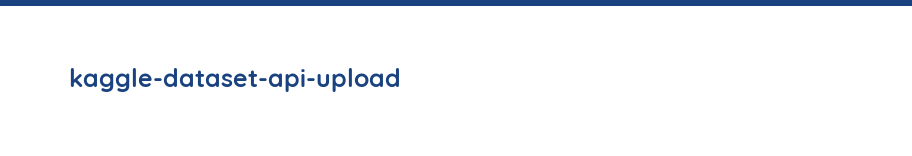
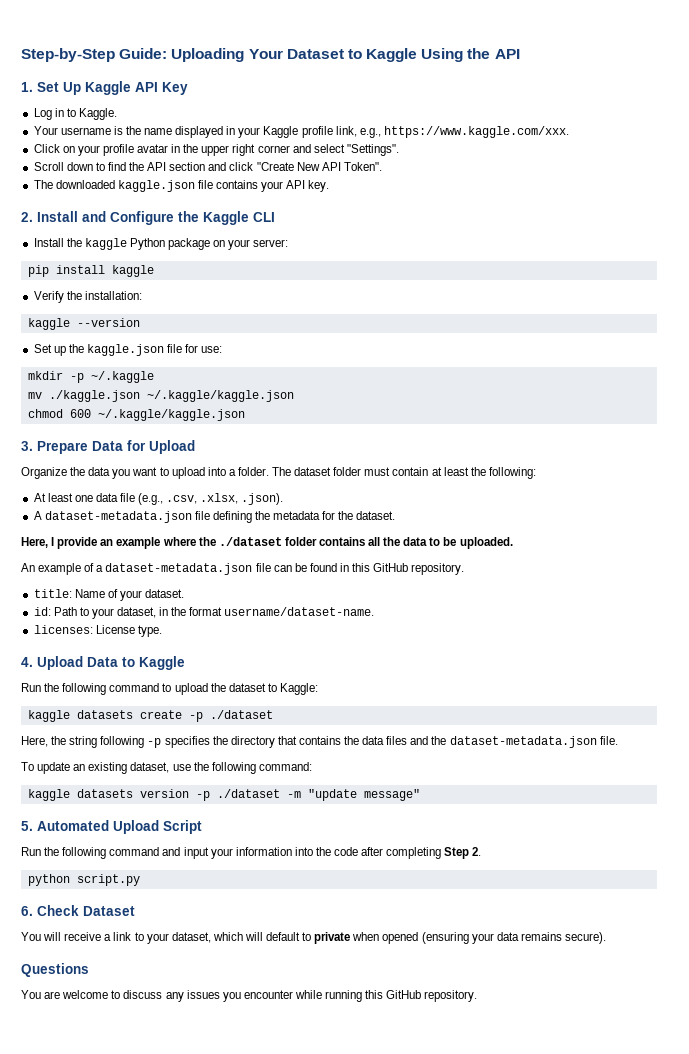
- kaggle-dataset-api-upload
+ Step-by-Step Guide: Uploading Your Dataset to Kaggle Using the API
+ 1. Set Up Kaggle API Key
+ Log in to Kaggle.
+ Your username is the name displayed in your Kaggle profile link, e.g., https://www.kaggle.com/xxx.
+ Click on your profile avatar in the upper right corner and select "Settings".
+ Scroll down to find the API section and click "Create New API Token".
+ The downloaded kaggle.json file contains your API key.
+ 2. Install and Configure the Kaggle CLI
+ Install the kaggle Python package on your server:
+ pip install kaggle
+ Verify the installation:
+ kaggle --version
+ Set up the kaggle.json file for use:
+ mkdir -p ~/.kaggle
+ mv ./kaggle.json ~/.kaggle/kaggle.json
+ chmod 600 ~/.kaggle/kaggle.json
+ 3. Prepare Data for Upload
+ Organize the data you want to upload into a folder. The dataset folder must contain at least the following:
+ At least one data file (e.g., .csv, .xlsx, .json).
+ A dataset-metadata.json file defining the metadata for the dataset.
+ Here, I provide an example where the ./dataset folder contains all the data to be uploaded.
+ An example of a dataset-metadata.json file can be found in this GitHub repository.
+ title: Name of your dataset.
+ id: Path to your dataset, in the format username/dataset-name.
+ licenses: License type.
+ 4. Upload Data to Kaggle
+ Run the following command to upload the dataset to Kaggle:
+ kaggle datasets create -p ./dataset
+ Here, the string following -p specifies the directory that contains the data files and the dataset-metadata.json file.
+ To update an existing dataset, use the following command:
+ kaggle datasets version -p ./dataset -m "update message"
+ 5. Automated Upload Script
+ Run the following command and input your information into the code after completing Step 2.
+ python script.py
+ 6. Check Dataset
+ You will receive a link to your dataset, which will default to private when opened (ensuring your data remains secure).
+ Questions
+ You are welcome to discuss any issues you encounter while running this GitHub repository.

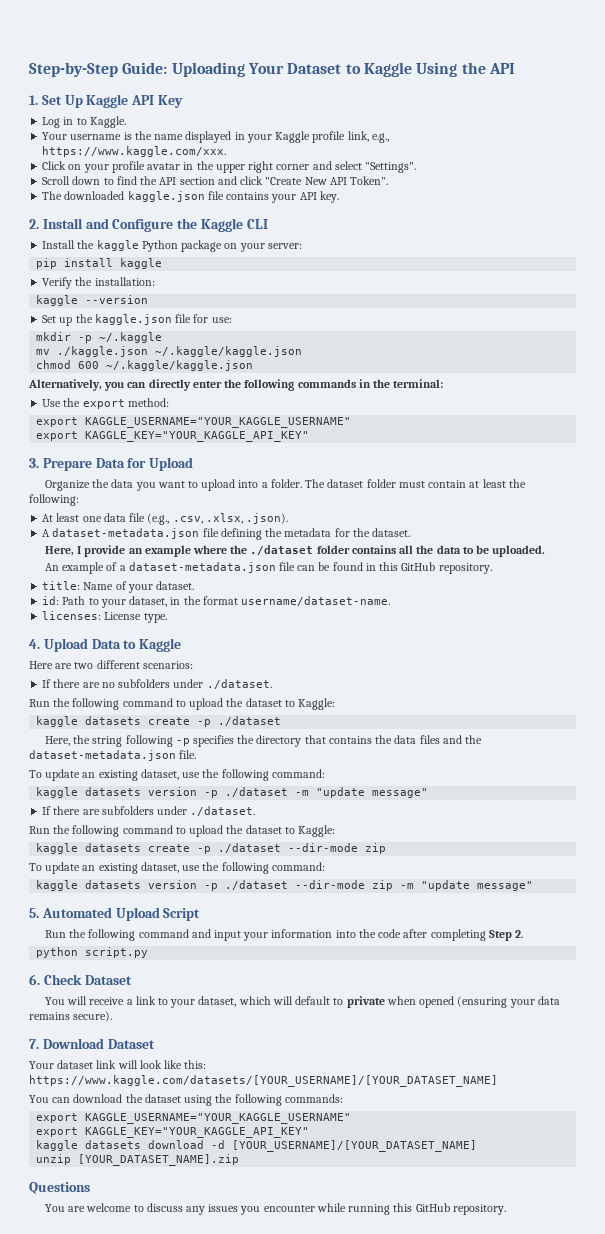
+ Alternatively, you can directly enter the following commands in the terminal:
+ Use the export method:
+ export KAGGLE_USERNAME="YOUR_KAGGLE_USERNAME"
+ export KAGGLE_KEY="YOUR_KAGGLE_API_KEY"
+ Here are two different scenarios:
+ If there are no subfolders under ./dataset.
+ If there are subfolders under ./dataset.
+ Run the following command to upload the dataset to Kaggle:
+ kaggle datasets create -p ./dataset --dir-mode zip
+ To update an existing dataset, use the following command:
+ kaggle datasets version -p ./dataset --dir-mode zip -m "update message"
+ 7. Download Dataset
+ Your dataset link will look like this: https://www.kaggle.com/datasets/[YOUR_USERNAME]/[YOUR_DATASET_NAME]
+ You can download the dataset using the following commands:
+ export KAGGLE_USERNAME="YOUR_KAGGLE_USERNAME"
+ export KAGGLE_KEY="YOUR_KAGGLE_API_KEY"
+ kaggle datasets download -d [YOUR_USERNAME]/[YOUR_DATASET_NAME]
+ unzip [YOUR_DATASET_NAME].zip

